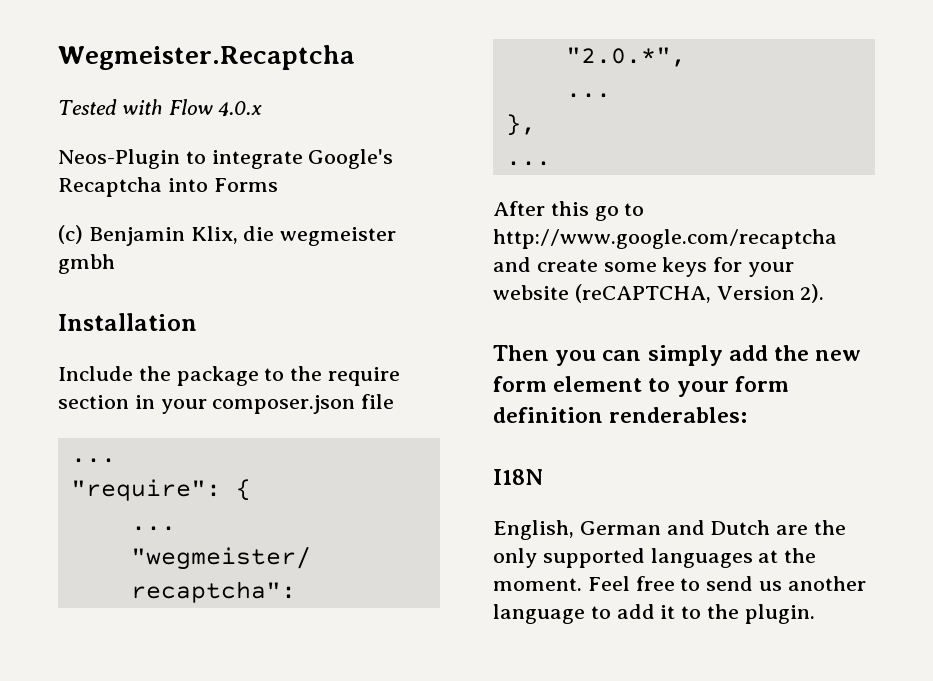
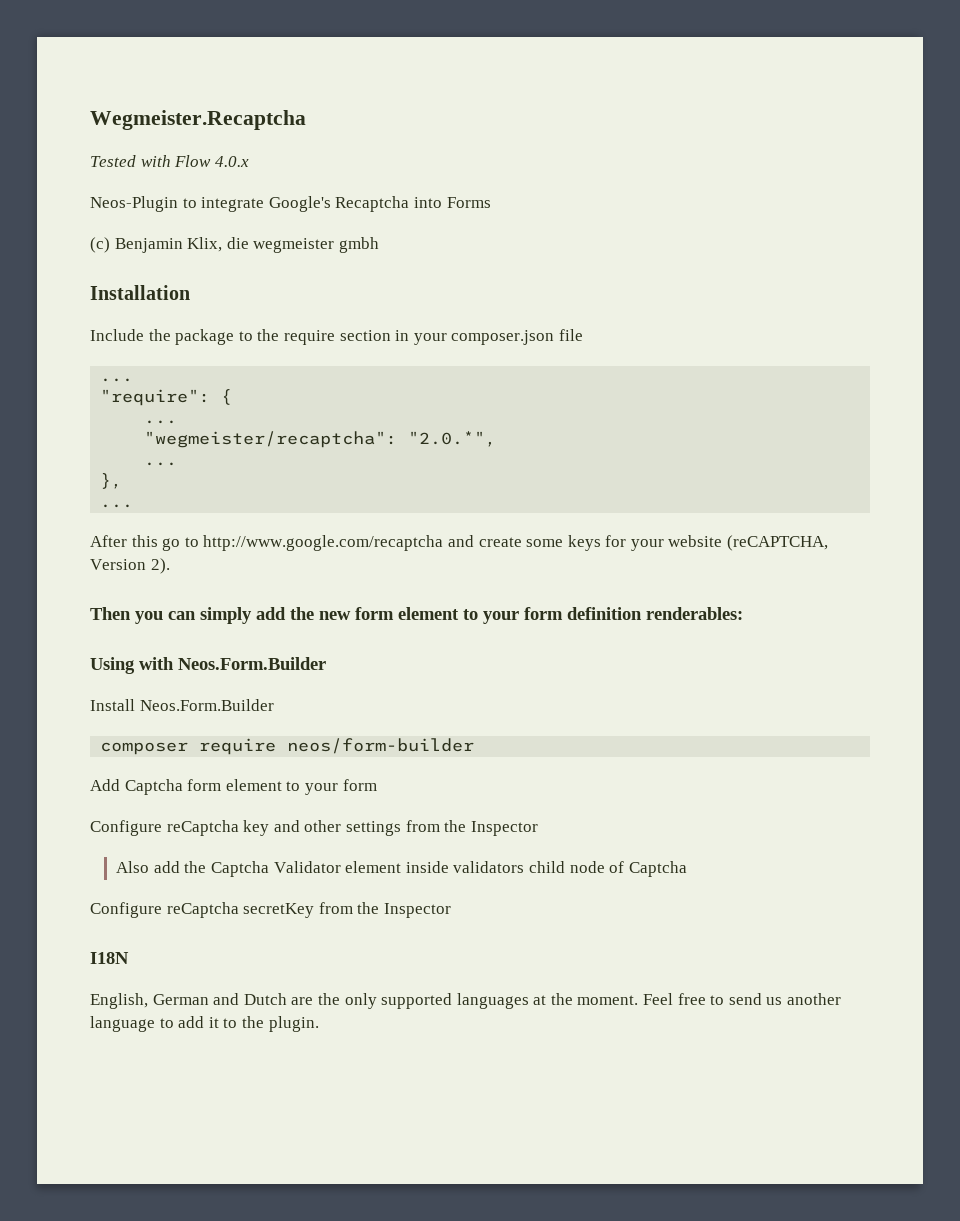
+ Using with Neos.Form.Builder
+ Install Neos.Form.Builder
+ composer require neos/form-builder
+ Add Captcha form element to your form
+ Configure reCaptcha key and other settings from the Inspector
+ Also add the Captcha Validator element inside validators child node of Captcha
+ Configure reCaptcha secretKey from the Inspector

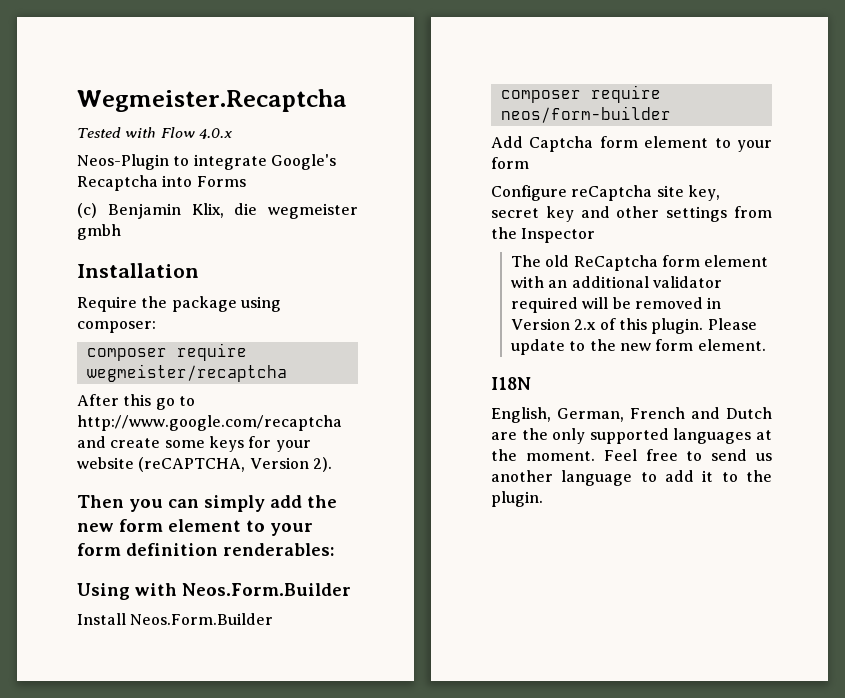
- Include the package to the require section in your composer.json file
- ...
- "require": {
- ...
- "wegmeister/recaptcha": "2.0.*",
- ...
- },
- ...
+ Require the package using composer:
+ composer require wegmeister/recaptcha
- Configure reCaptcha key and other settings from the Inspector
+ Configure reCaptcha site key, secret key and other settings from the Inspector
- Also add the Captcha Validator element inside validators child node of Captcha
- Configure reCaptcha secretKey from the Inspector
+ The old ReCaptcha form element with an additional validator required will be removed in Version 2.x of this plugin. Please update to the new form element.
- English, German and Dutch are the only supported languages at the moment.
+ English, German, French and Dutch are the only supported languages at the moment.

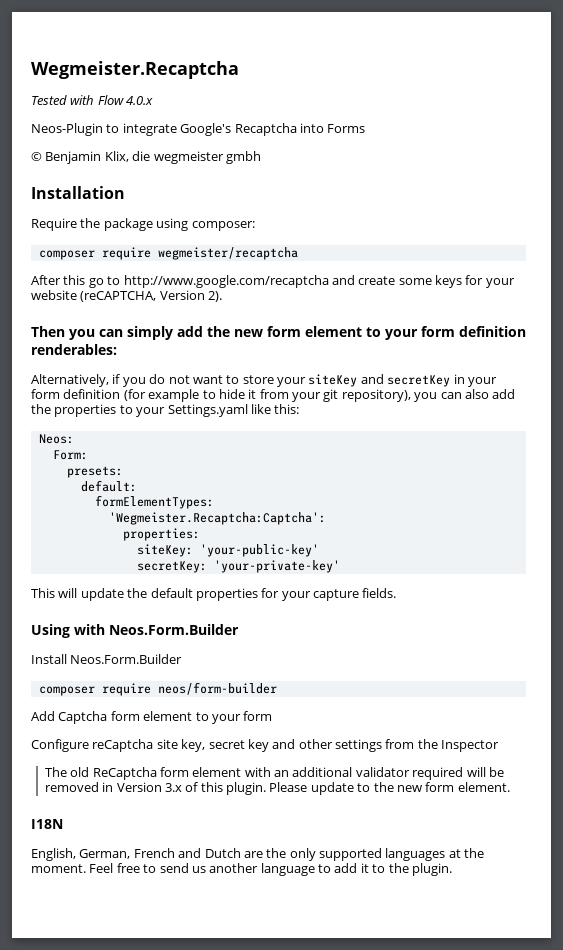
- (c) Benjamin Klix, die wegmeister gmbh
+ © Benjamin Klix, die wegmeister gmbh
+ Alternatively, if you do not want to store your siteKey and secretKey in your form definition (for example to hide it from your git repository), you can also add the properties to your Settings.yaml like this:
+ Neos:
+ Form:
+ presets:
+ default:
+ formElementTypes:
+ 'Wegmeister.Recaptcha:Captcha':
+ properties:
+ siteKey: 'your-public-key'
+ secretKey: 'your-private-key'
+ This will update the default properties for your capture fields.
- The old ReCaptcha form element with an additional validator required will be removed in Version 2.x of this plugin.
+ The old ReCaptcha form element with an additional validator required will be removed in Version 3.x of this plugin.

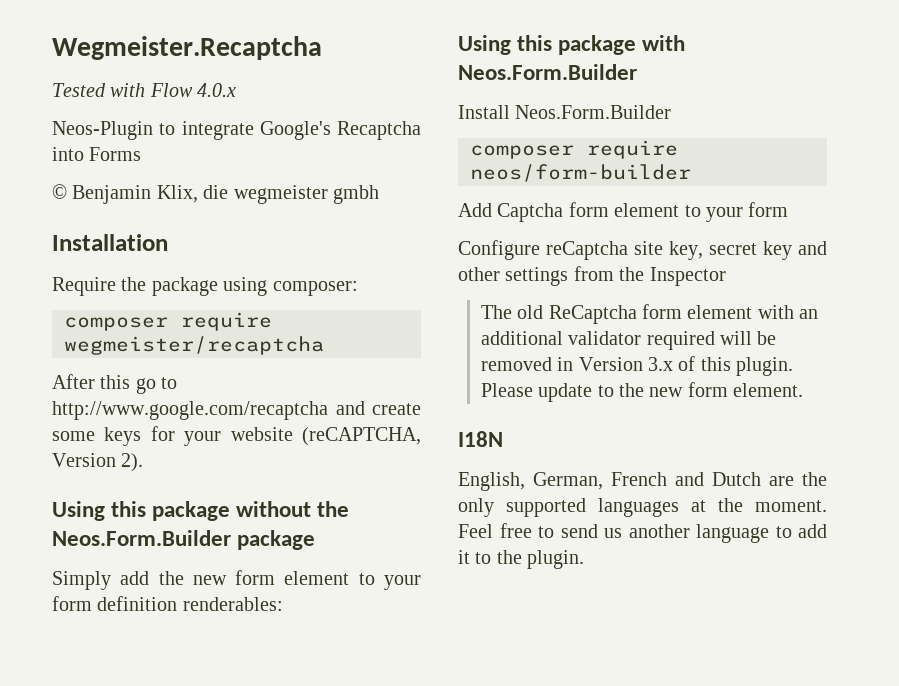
- Then you can simply add the new form element to your form definition renderables:
+ Using this package without the Neos.Form.Builder package
+ Simply add the new form element to your form definition renderables:
- Alternatively, if you do not want to store your siteKey and secretKey in your form definition (for example to hide it from your git repository), you can also add the properties to your Settings.yaml like this:
- Neos:
- Form:
- presets:
- default:
- formElementTypes:
- 'Wegmeister.Recaptcha:Captcha':
- properties:
- siteKey: 'your-public-key'
- secretKey: 'your-private-key'
- This will update the default properties for your capture fields.
- Using with Neos.Form.Builder
+ Using this package with Neos.Form.Builder

